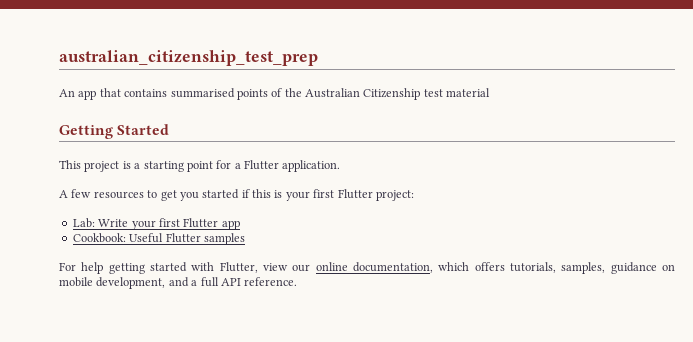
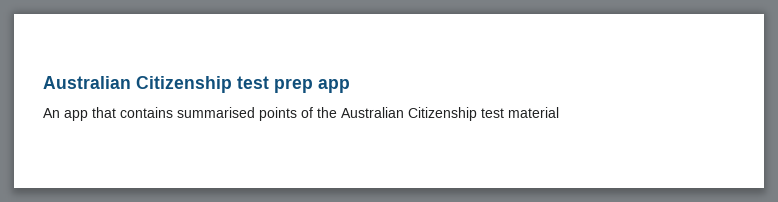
- australian_citizenship_test_prep
+ Australian Citizenship test prep app
- Getting Started
- This project is a starting point for a Flutter application.
- A few resources to get you started if this is your first Flutter project:
- Lab: Write your first Flutter app
- Cookbook: Useful Flutter samples
- For help getting started with Flutter, view our online documentation, which offers tutorials, samples, guidance on mobile development, and a full API reference.

